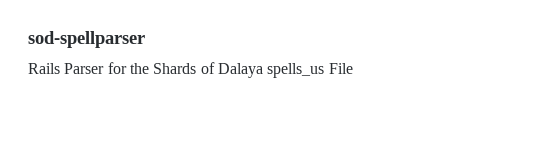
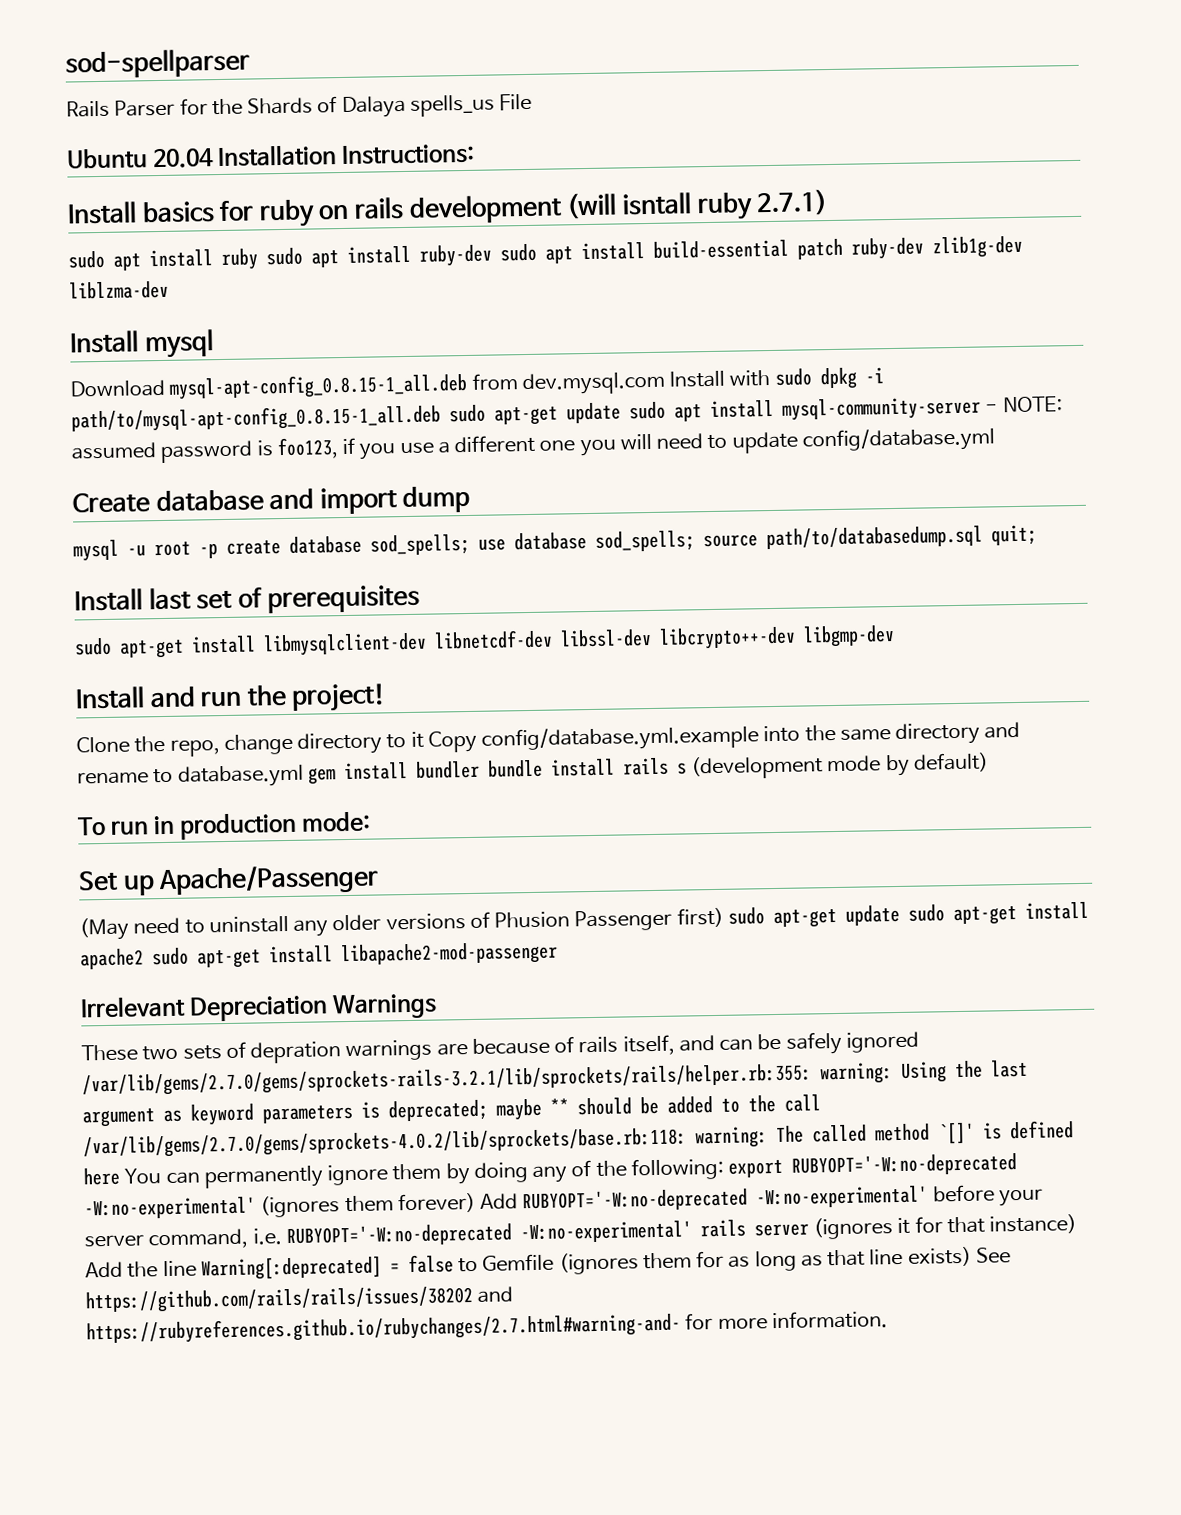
+ Ubuntu 20.04 Installation Instructions:
+ Install basics for ruby on rails development (will isntall ruby 2.7.1)
+ sudo apt install ruby sudo apt install ruby-dev sudo apt install build-essential patch ruby-dev zlib1g-dev liblzma-dev
+ Install mysql
+ Download mysql-apt-config_0.8.15-1_all.deb from dev.mysql.com Install with sudo dpkg -i path/to/mysql-apt-config_0.8.15-1_all.deb sudo apt-get update sudo apt install mysql-community-server - NOTE: assumed password is foo123, if you use a different one you will need to update config/database.yml
+ Create database and import dump
+ mysql -u root -p create database sod_spells; use database sod_spells; source path/to/databasedump.sql quit;
+ Install last set of prerequisites
+ sudo apt-get install libmysqlclient-dev libnetcdf-dev libssl-dev libcrypto++-dev libgmp-dev
+ Install and run the project!
+ Clone the repo, change directory to it Copy config/database.yml.example into the same directory and rename to database.yml gem install bundler bundle install rails s (development mode by default)
+ To run in production mode:
+ Set up Apache/Passenger
+ (May need to uninstall any older versions of Phusion Passenger first) sudo apt-get update sudo apt-get install apache2 sudo apt-get install libapache2-mod-passenger
+ Irrelevant Depreciation Warnings
+ These two sets of depration warnings are because of rails itself, and can be safely ignored /var/lib/gems/2.7.0/gems/sprockets-rails-3.2.1/lib/sprockets/rails/helper.rb:355: warning: Using the last argument as keyword parameters is deprecated; maybe ** should be added to the call /var/lib/gems/2.7.0/gems/sprockets-4.0.2/lib/sprockets/base.rb:118: warning: The called method `[]' is defined here You can permanently ignore them by doing any of the following: export RUBYOPT='-W:no-deprecated -W:no-experimental' (ignores them forever) Add RUBYOPT='-W:no-deprecated -W:no-experimental' before your server command, i.e. RUBYOPT='-W:no-deprecated -W:no-experimental' rails server (ignores it for that instance) Add the line Warning[:deprecated] = false to Gemfile (ignores them for as long as that line exists) See https://github.com/rails/rails/issues/38202 and https://rubyreferences.github.io/rubychanges/2.7.html#warning-and- for more information.

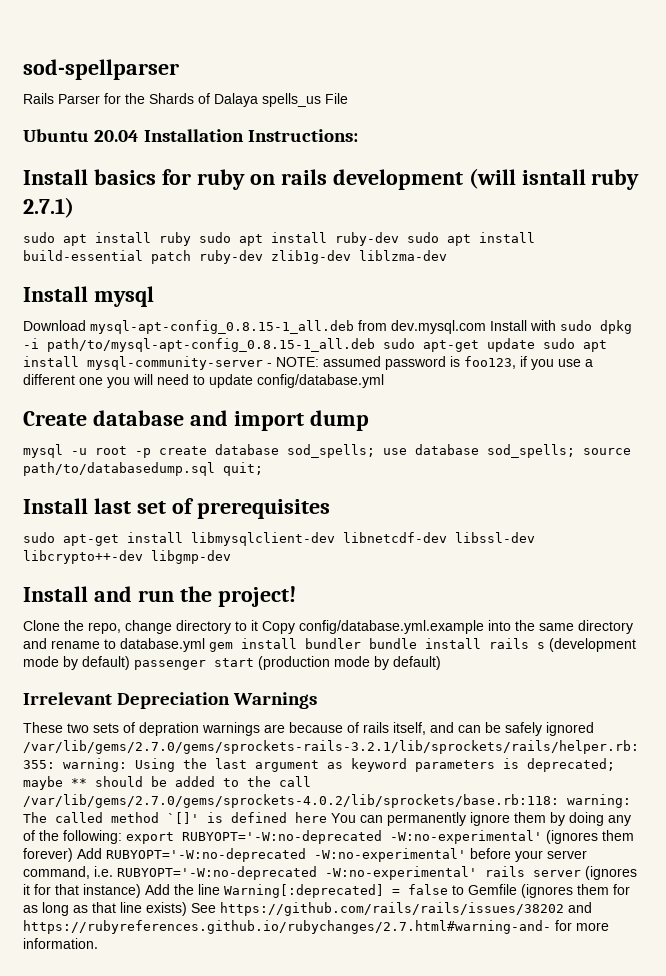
- Clone the repo, change directory to it Copy config/database.yml.example into the same directory and rename to database.yml gem install bundler bundle install rails s (development mode by default)
- To run in production mode:
- Set up Apache/Passenger
- (May need to uninstall any older versions of Phusion Passenger first) sudo apt-get update sudo apt-get install apache2 sudo apt-get install libapache2-mod-passenger
+ Clone the repo, change directory to it Copy config/database.yml.example into the same directory and rename to database.yml gem install bundler bundle install rails s (development mode by default) passenger start (production mode by default)

